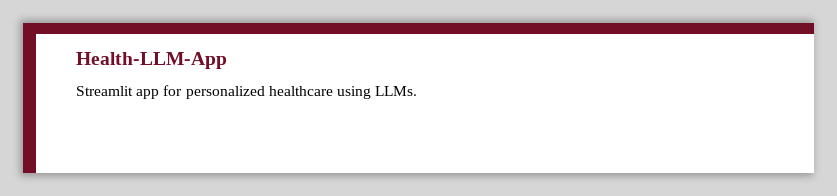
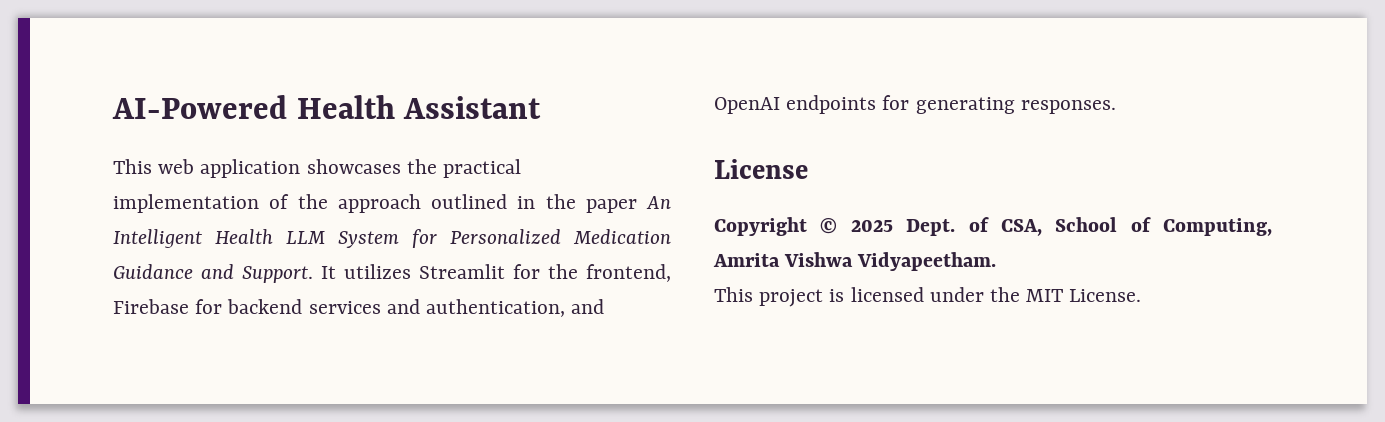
- Health-LLM-App
- Streamlit app for personalized healthcare using LLMs.
+ AI-Powered Health Assistant
+ This web application showcases the practical implementation of the approach outlined in the paper An Intelligent Health LLM System for Personalized Medication Guidance and Support. It utilizes Streamlit for the frontend, Firebase for backend services and authentication, and OpenAI endpoints for generating responses.
+ License
+ Copyright © 2025 Dept. of CSA, School of Computing, Amrita Vishwa Vidyapeetham.
+ This project is licensed under the MIT License.

